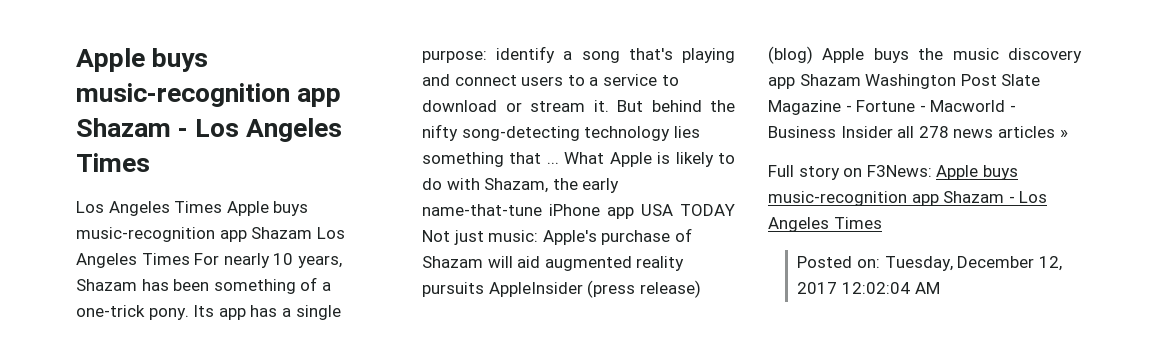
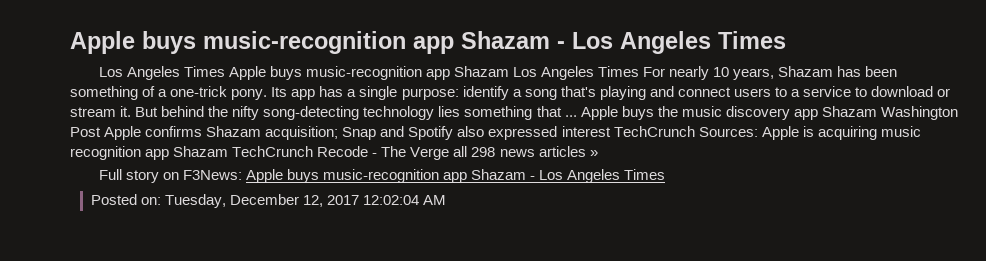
- What Apple is likely to do with Shazam, the early name-that-tune iPhone app USA TODAY Not just music: Apple's purchase of Shazam will aid augmented reality pursuits AppleInsider (press release) (blog) Apple buys the music discovery app Shazam Washington Post Slate Magazine - Fortune - Macworld - Business Insider all 278 news articles »
+ Apple buys the music discovery app Shazam Washington Post Apple confirms Shazam acquisition; Snap and Spotify also expressed interest TechCrunch Sources: Apple is acquiring music recognition app Shazam TechCrunch Recode - The Verge all 298 news articles »

